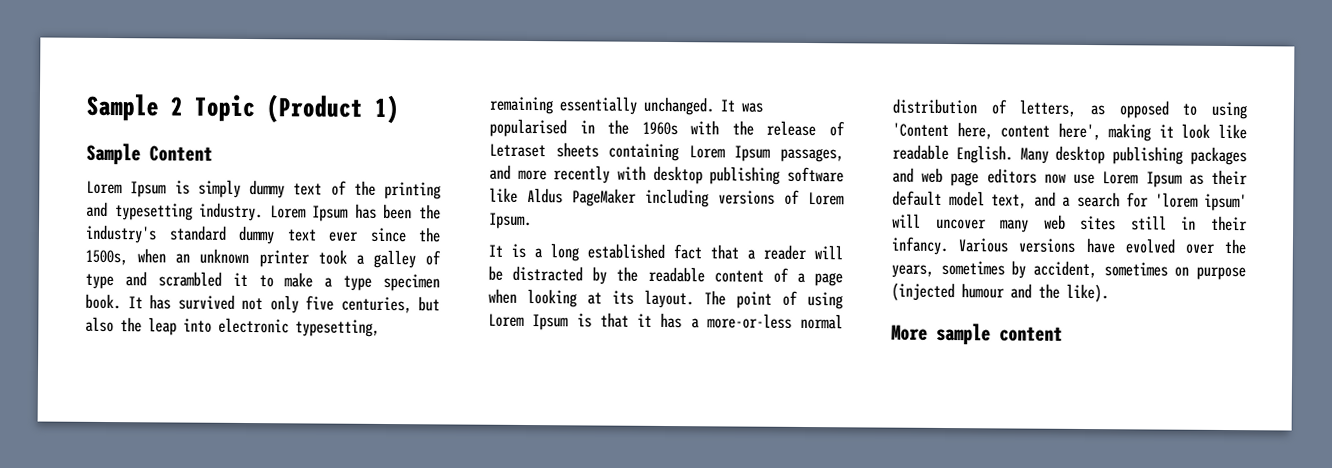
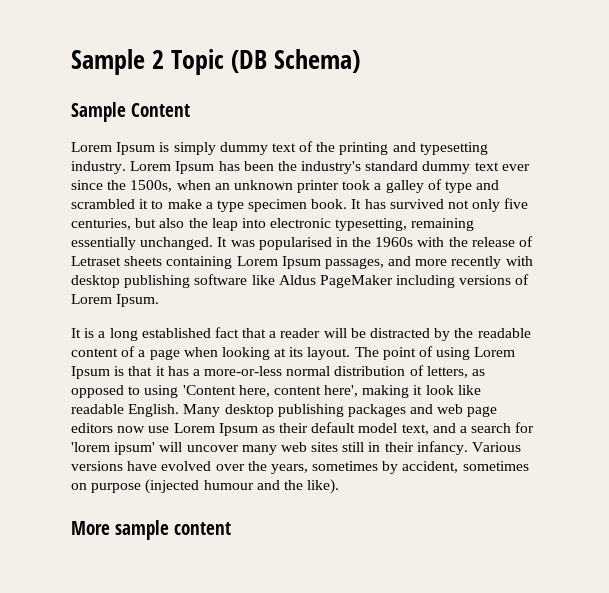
- Sample 2 Topic (Product 1)
+ Sample 2 Topic (DB Schema)

